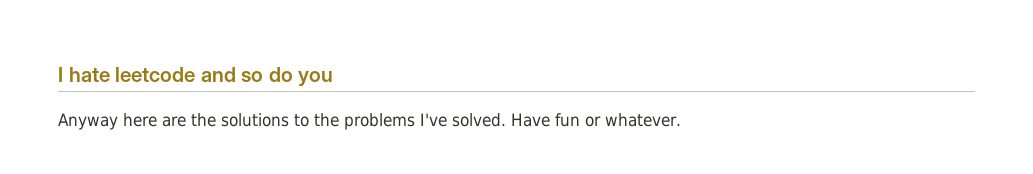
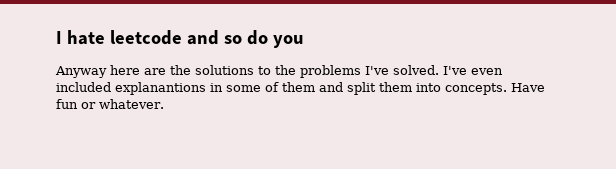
+ I've even included explanantions in some of them and split them into concepts.

